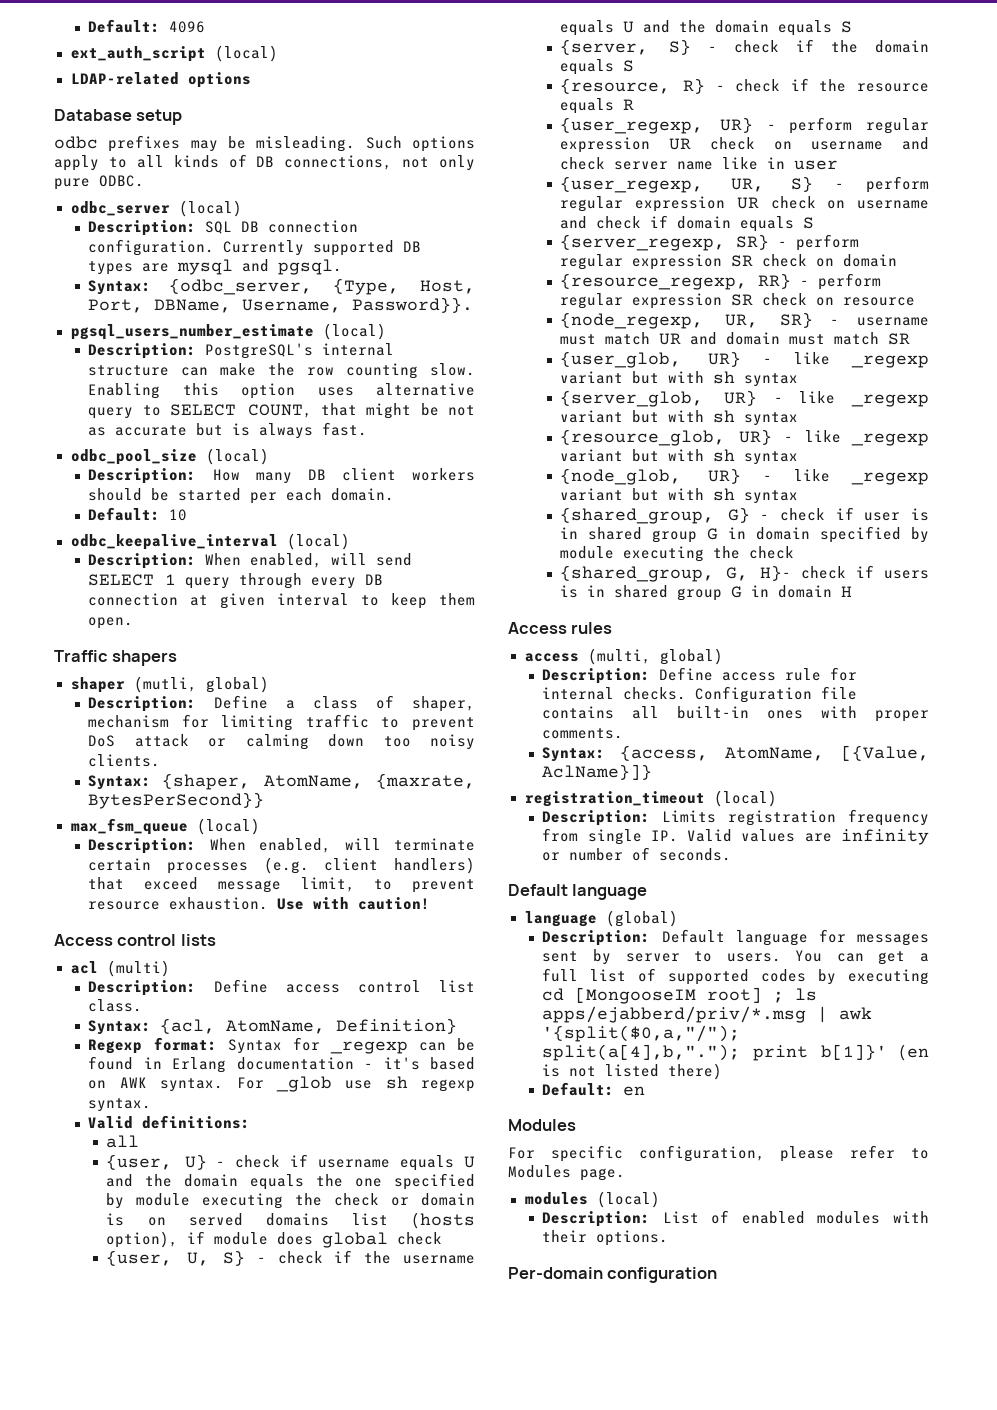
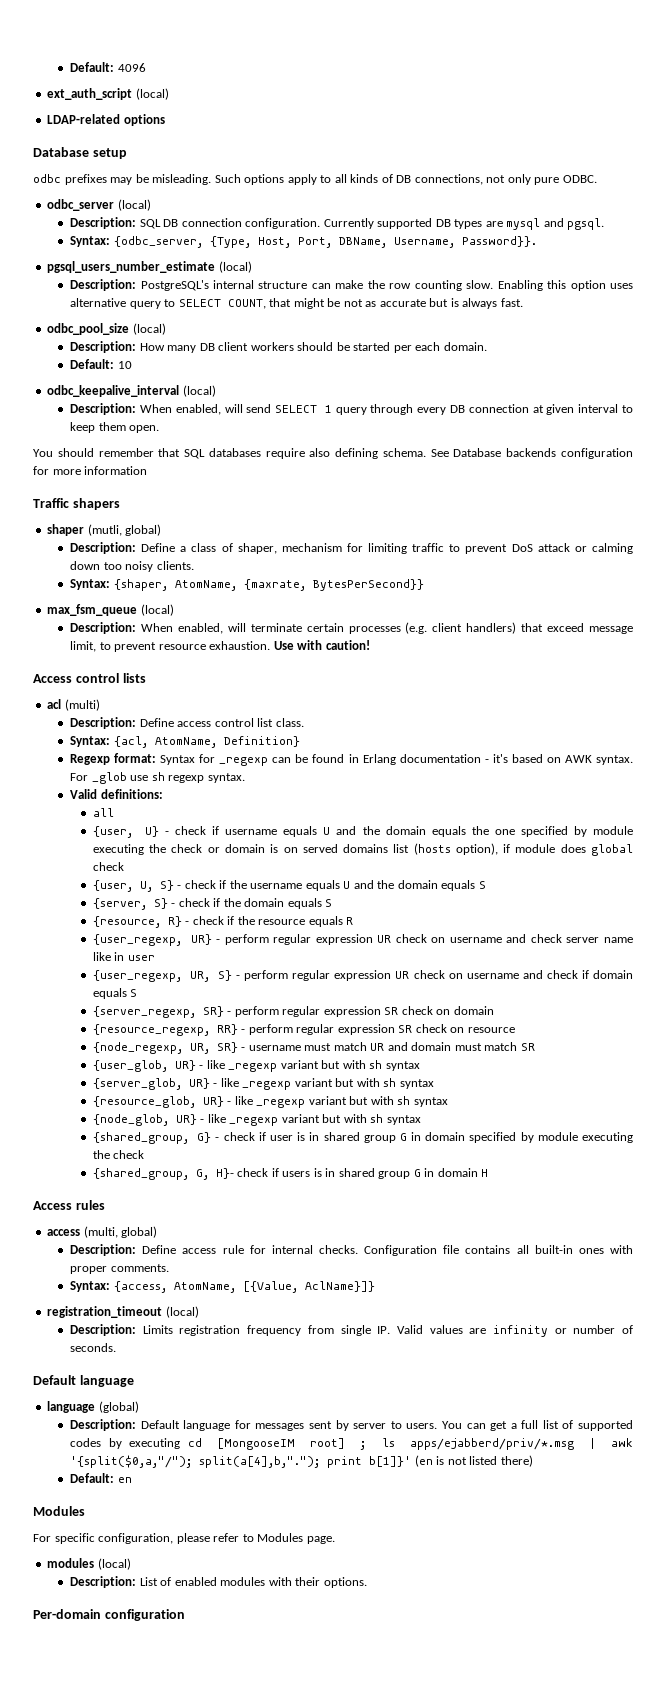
+ You should remember that SQL databases require also defining schema. See Database backends configuration for more information

